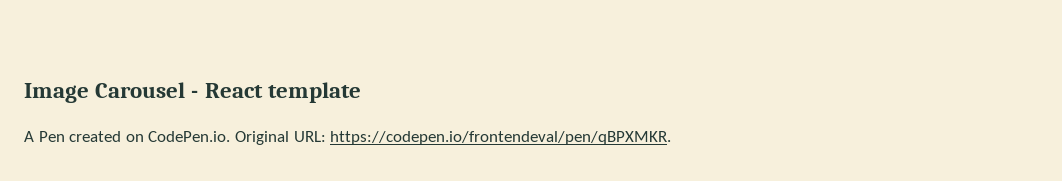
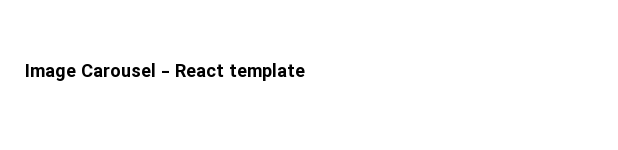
- A Pen created on CodePen.io. Original URL: https://codepen.io/frontendeval/pen/qBPXMKR.

